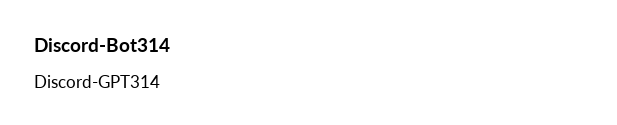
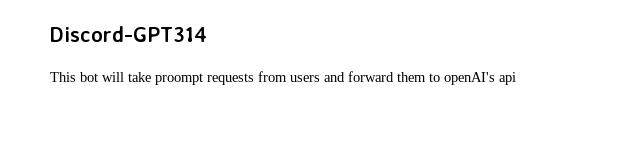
- Discord-Bot314
  Discord-GPT314
+ This bot will take proompt requests from users and forward them to openAI's api

